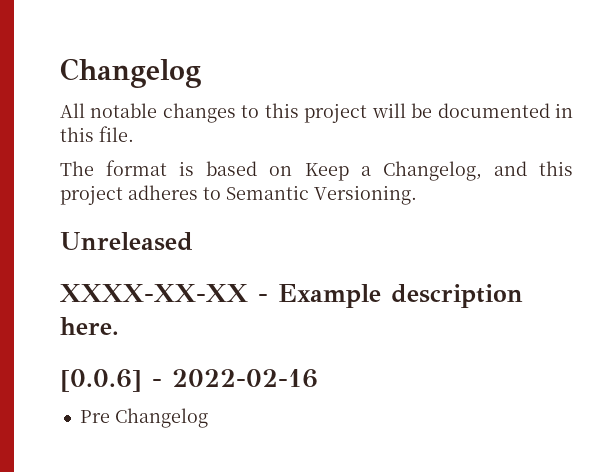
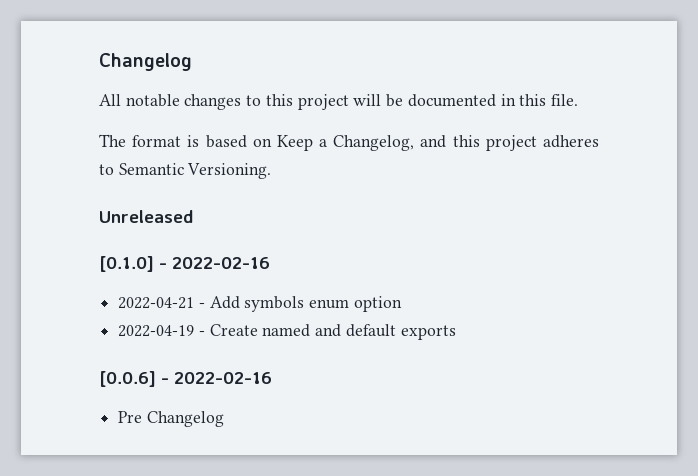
- XXXX-XX-XX - Example description here.
+ [0.1.0] - 2022-02-16
+ 2022-04-21 - Add symbols enum option
+ 2022-04-19 - Create named and default exports

